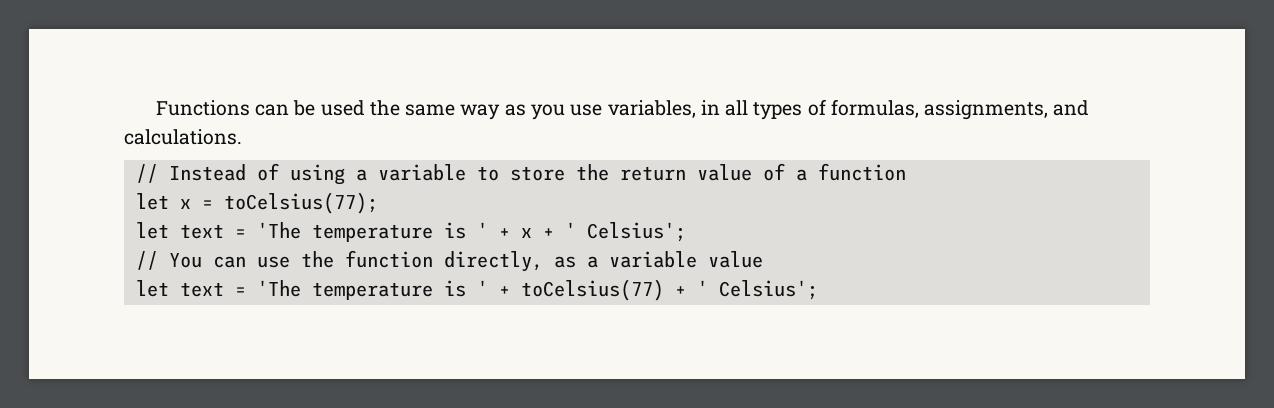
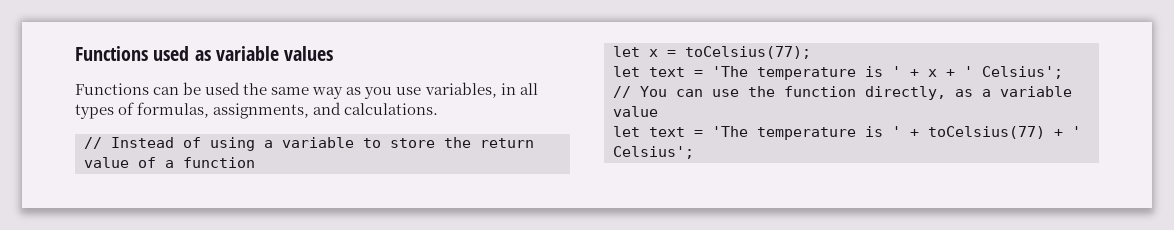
+ Functions used as variable values

